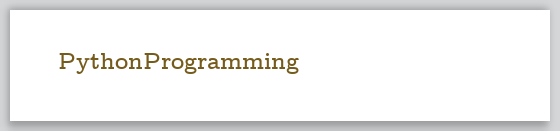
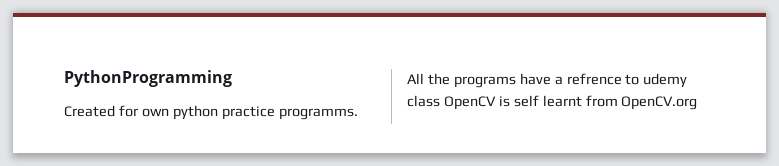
+ Created for own python practice programms. All the programs have a refrence to udemy class OpenCV is self learnt from OpenCV.org

